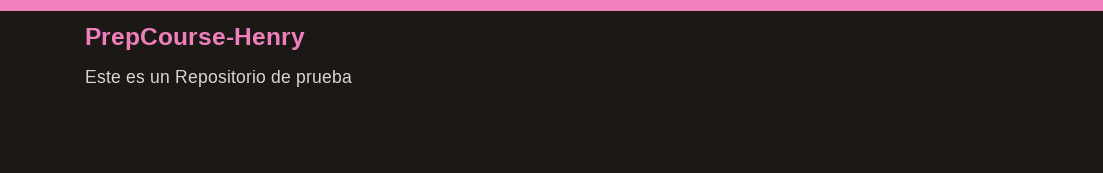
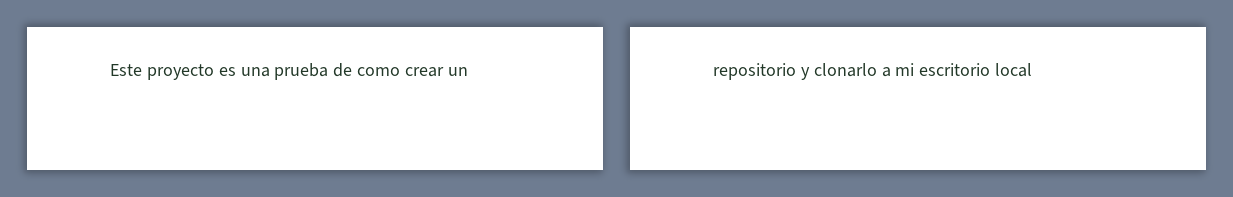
- PrepCourse-Henry
- Este es un Repositorio de prueba
+ Este proyecto es una prueba de como crear un repositorio y clonarlo a mi escritorio local

